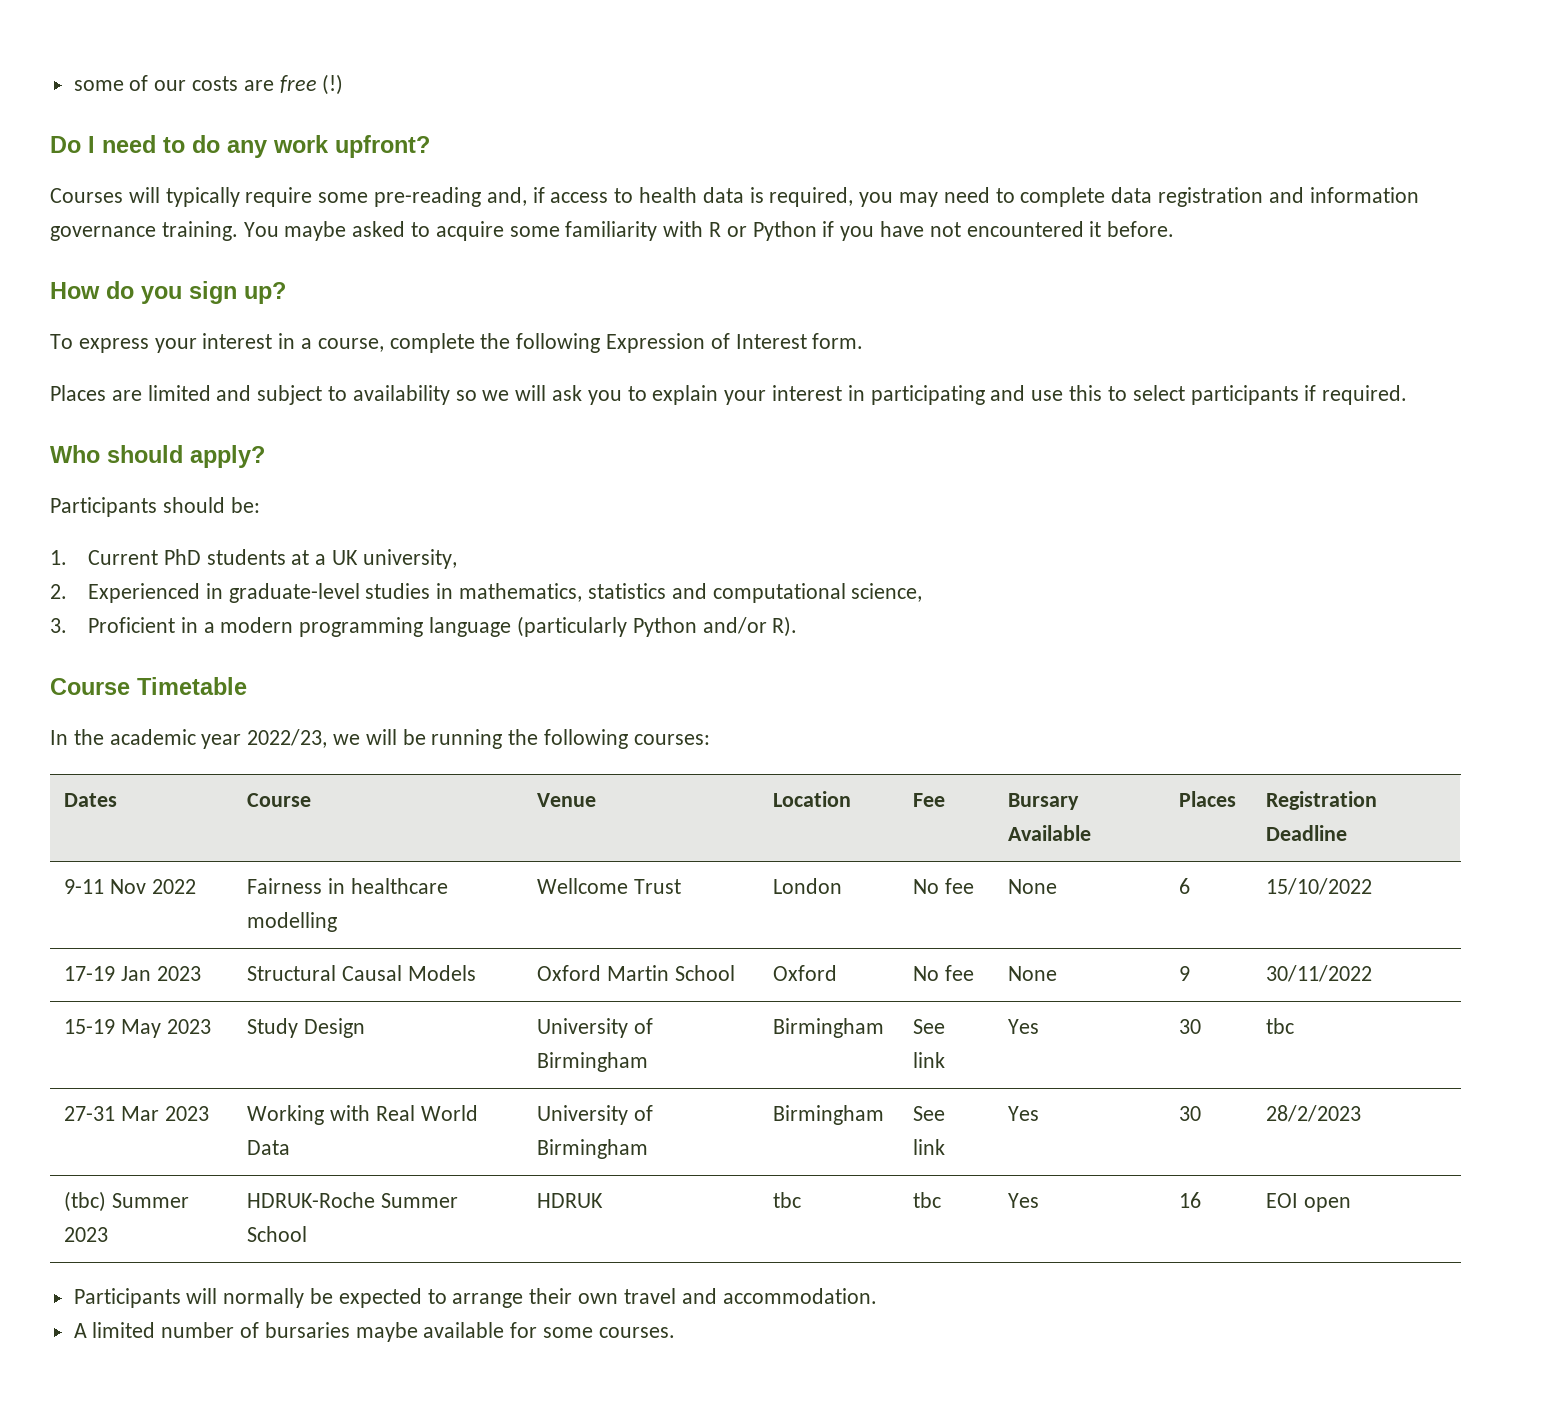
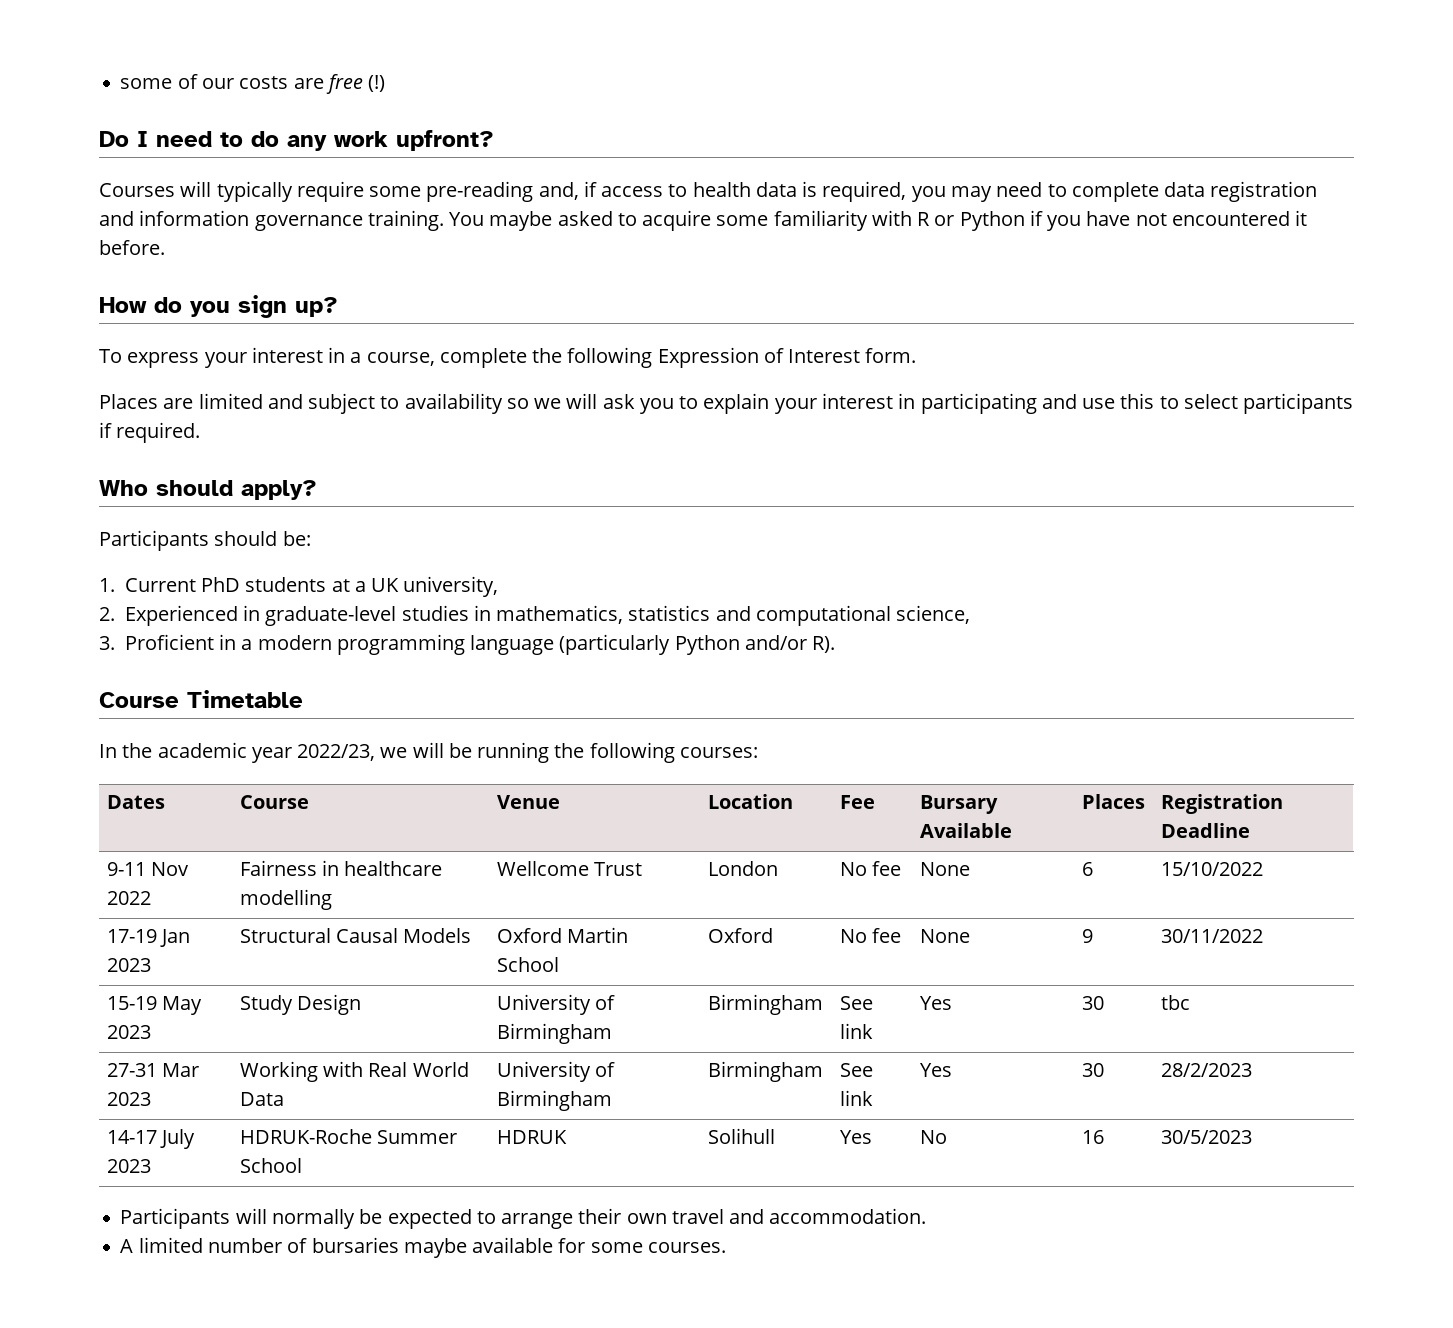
- (tbc) Summer 2023 | HDRUK-Roche Summer School | HDRUK | tbc | tbc | Yes | 16 | EOI open
+ 14-17 July 2023 | HDRUK-Roche Summer School | HDRUK | Solihull | Yes | No | 16 | 30/5/2023

